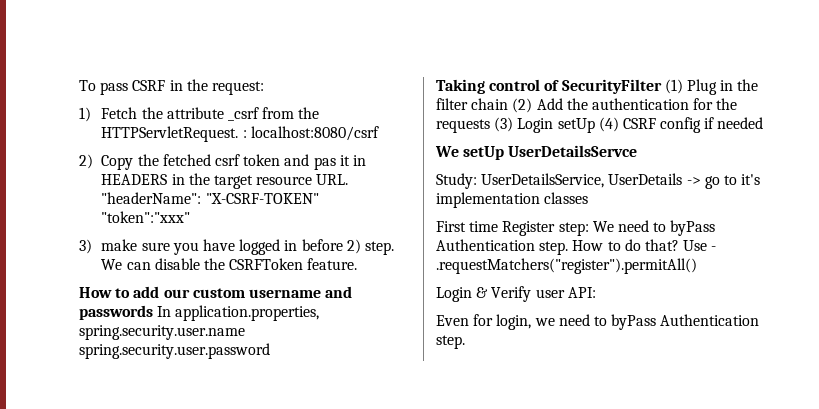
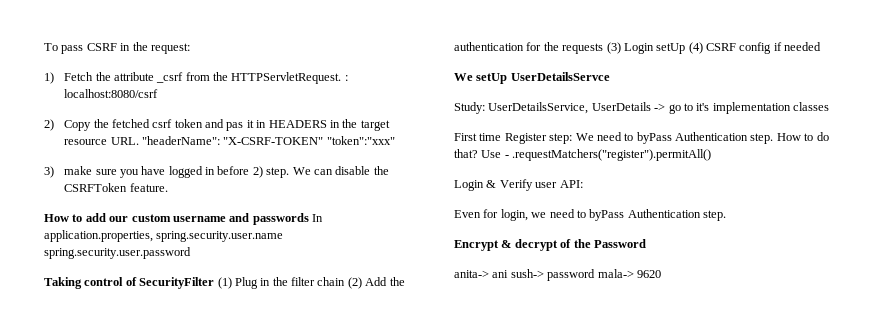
+ Encrypt & decrypt of the Password
+ anita-> ani sush-> password mala-> 9620

